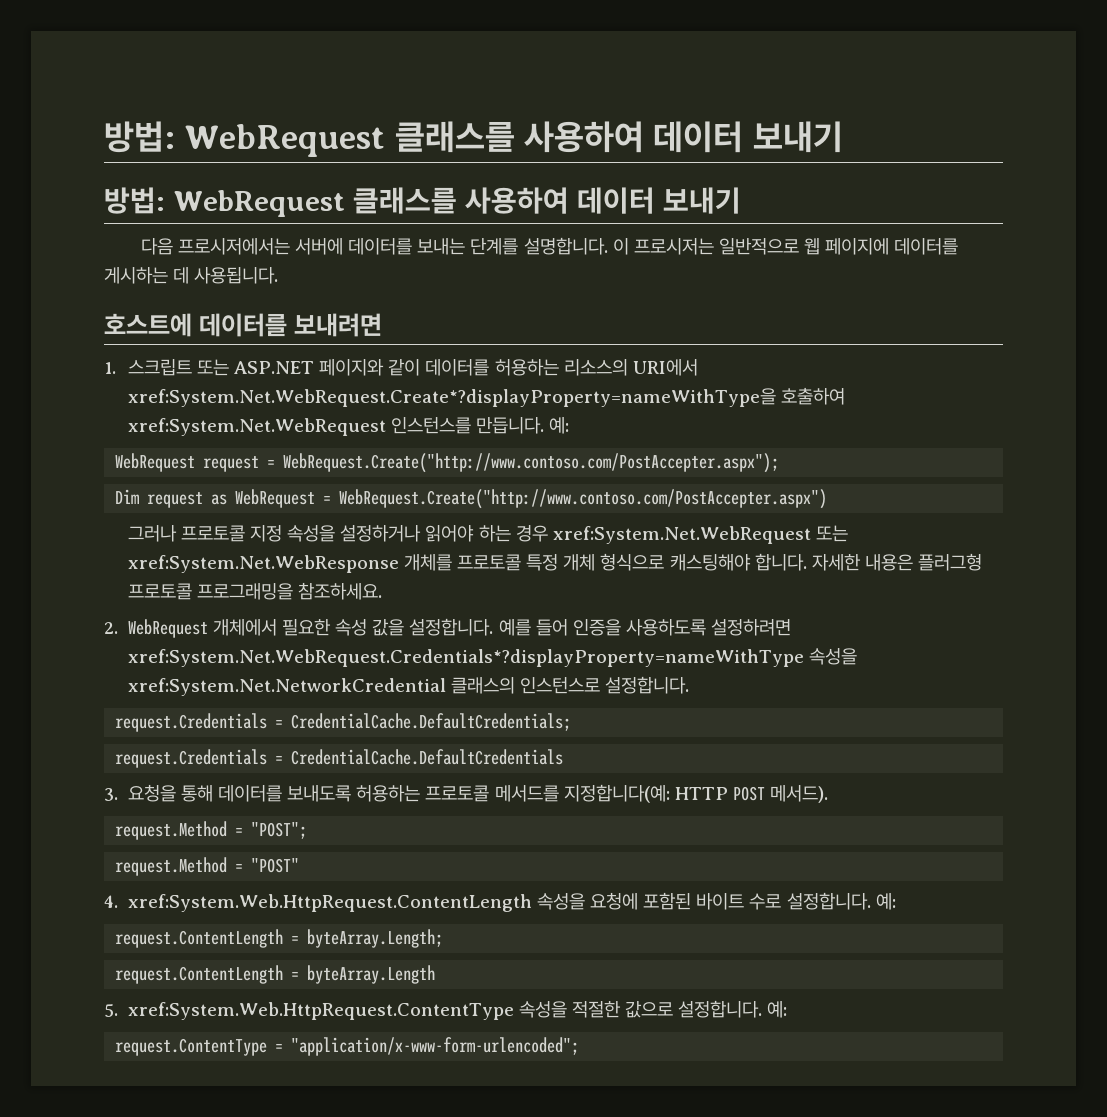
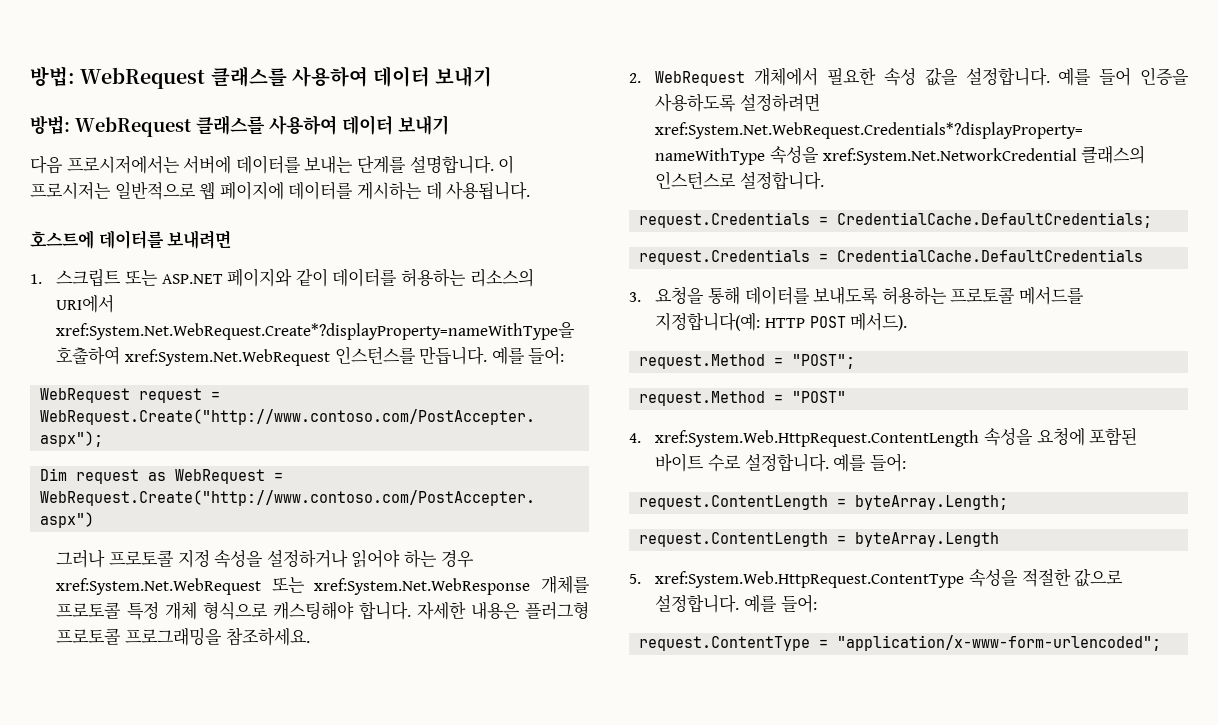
- 1. 스크립트 또는 ASP.NET 페이지와 같이 데이터를 허용하는 리소스의 URI에서 xref:System.Net.WebRequest.Create*?displayProperty=nameWithType을 호출하여 xref:System.Net.WebRequest 인스턴스를 만듭니다. 예:
+ 1. 스크립트 또는 ASP.NET 페이지와 같이 데이터를 허용하는 리소스의 URI에서 xref:System.Net.WebRequest.Create*?displayProperty=nameWithType을 호출하여 xref:System.Net.WebRequest 인스턴스를 만듭니다. 예를 들어:
- 4. xref:System.Web.HttpRequest.ContentLength 속성을 요청에 포함된 바이트 수로 설정합니다. 예:
+ 4. xref:System.Web.HttpRequest.ContentLength 속성을 요청에 포함된 바이트 수로 설정합니다. 예를 들어:
- 5. xref:System.Web.HttpRequest.ContentType 속성을 적절한 값으로 설정합니다. 예:
+ 5. xref:System.Web.HttpRequest.ContentType 속성을 적절한 값으로 설정합니다. 예를 들어:

